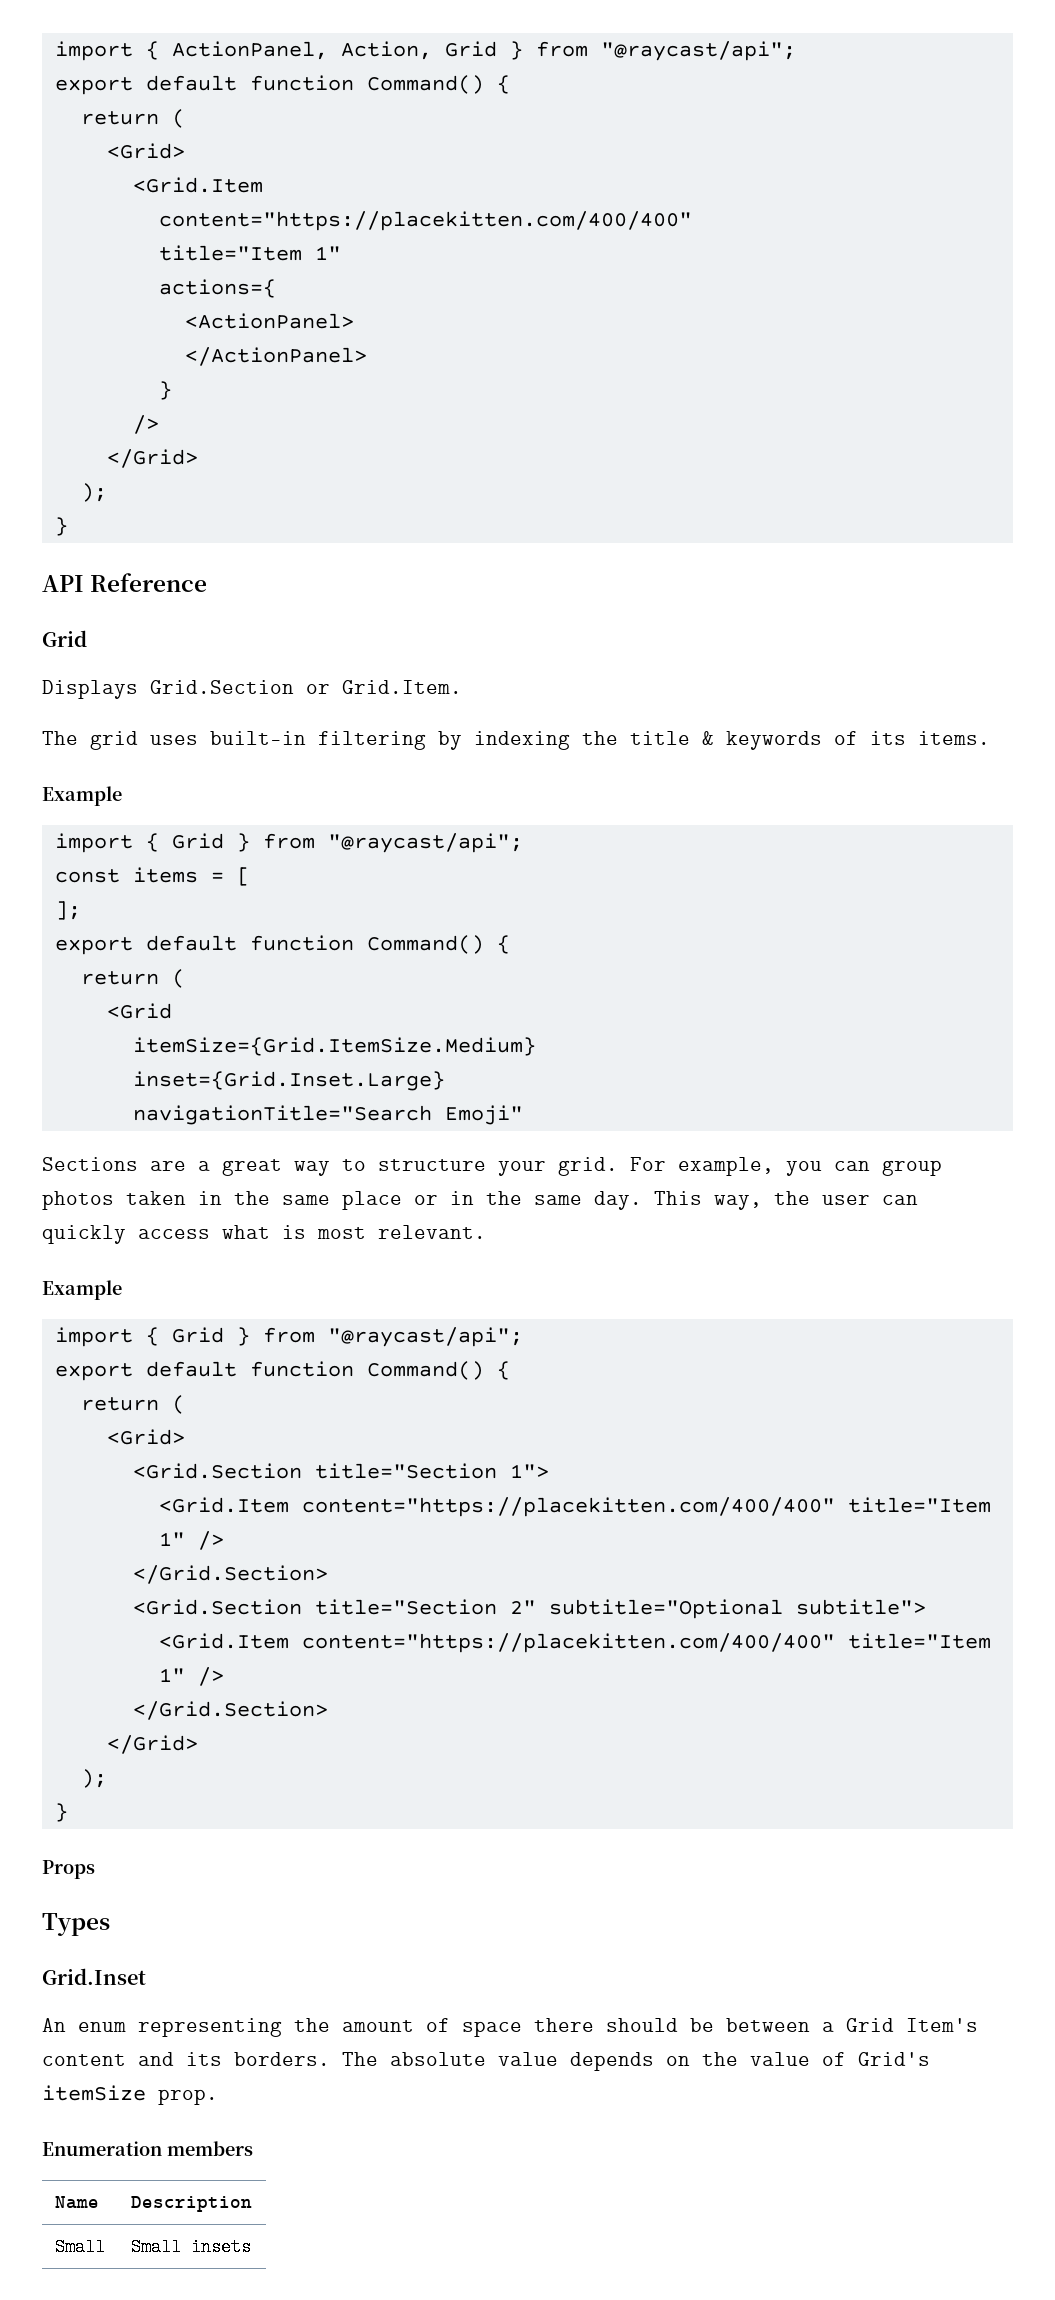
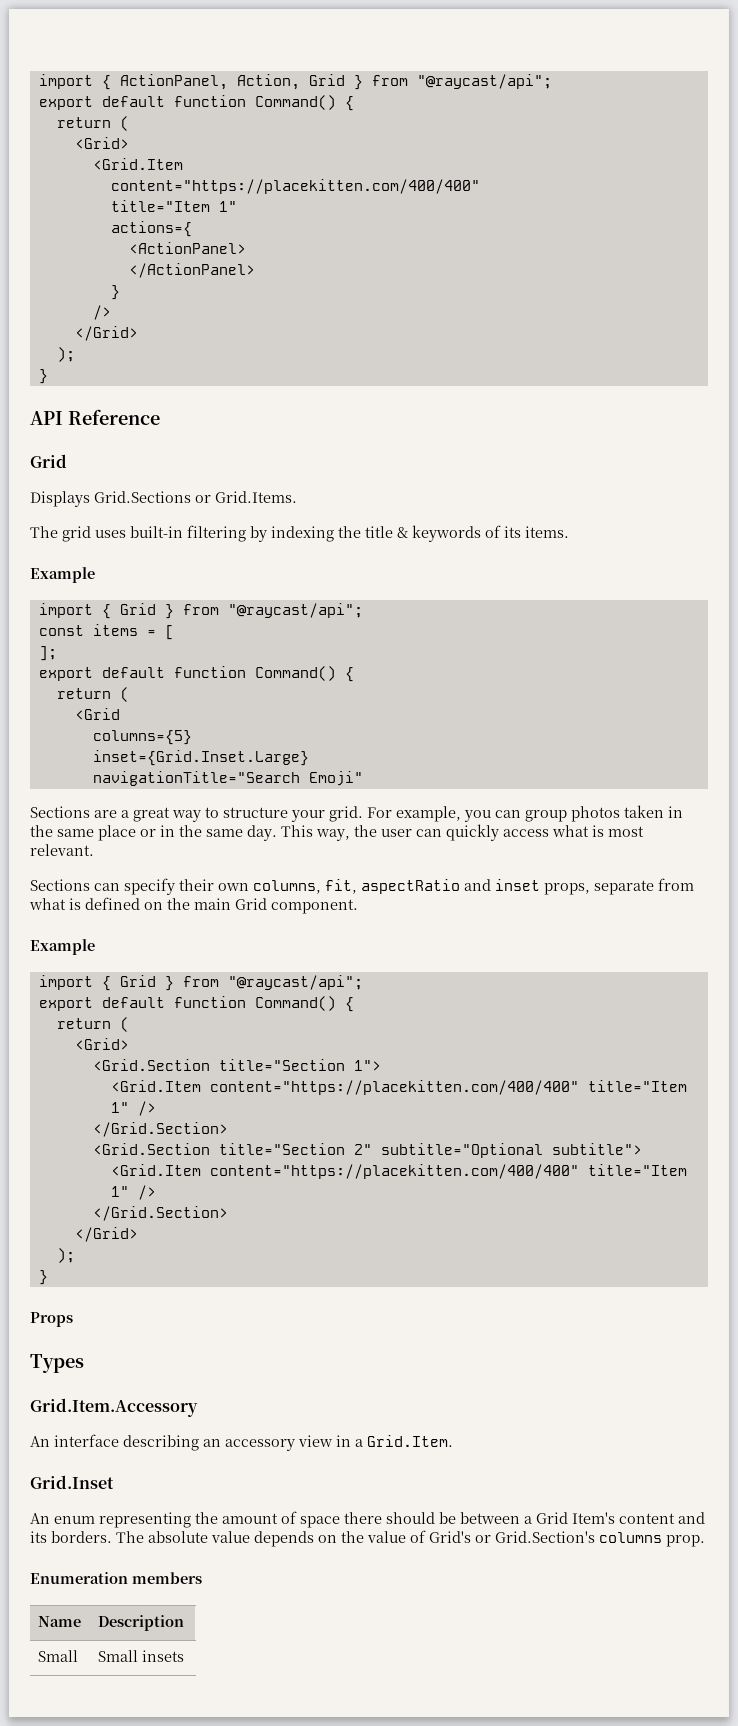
- Displays Grid.Section or Grid.Item.
+ Displays Grid.Sections or Grid.Items.
- itemSize={Grid.ItemSize.Medium}
+ columns={5}
+ Sections can specify their own columns, fit, aspectRatio and inset props, separate from what is defined on the main Grid component.
+ Grid.Item.Accessory
+ An interface describing an accessory view in a Grid.Item.
- The absolute value depends on the value of Grid's itemSize prop.
+ The absolute value depends on the value of Grid's or Grid.Section's columns prop.

